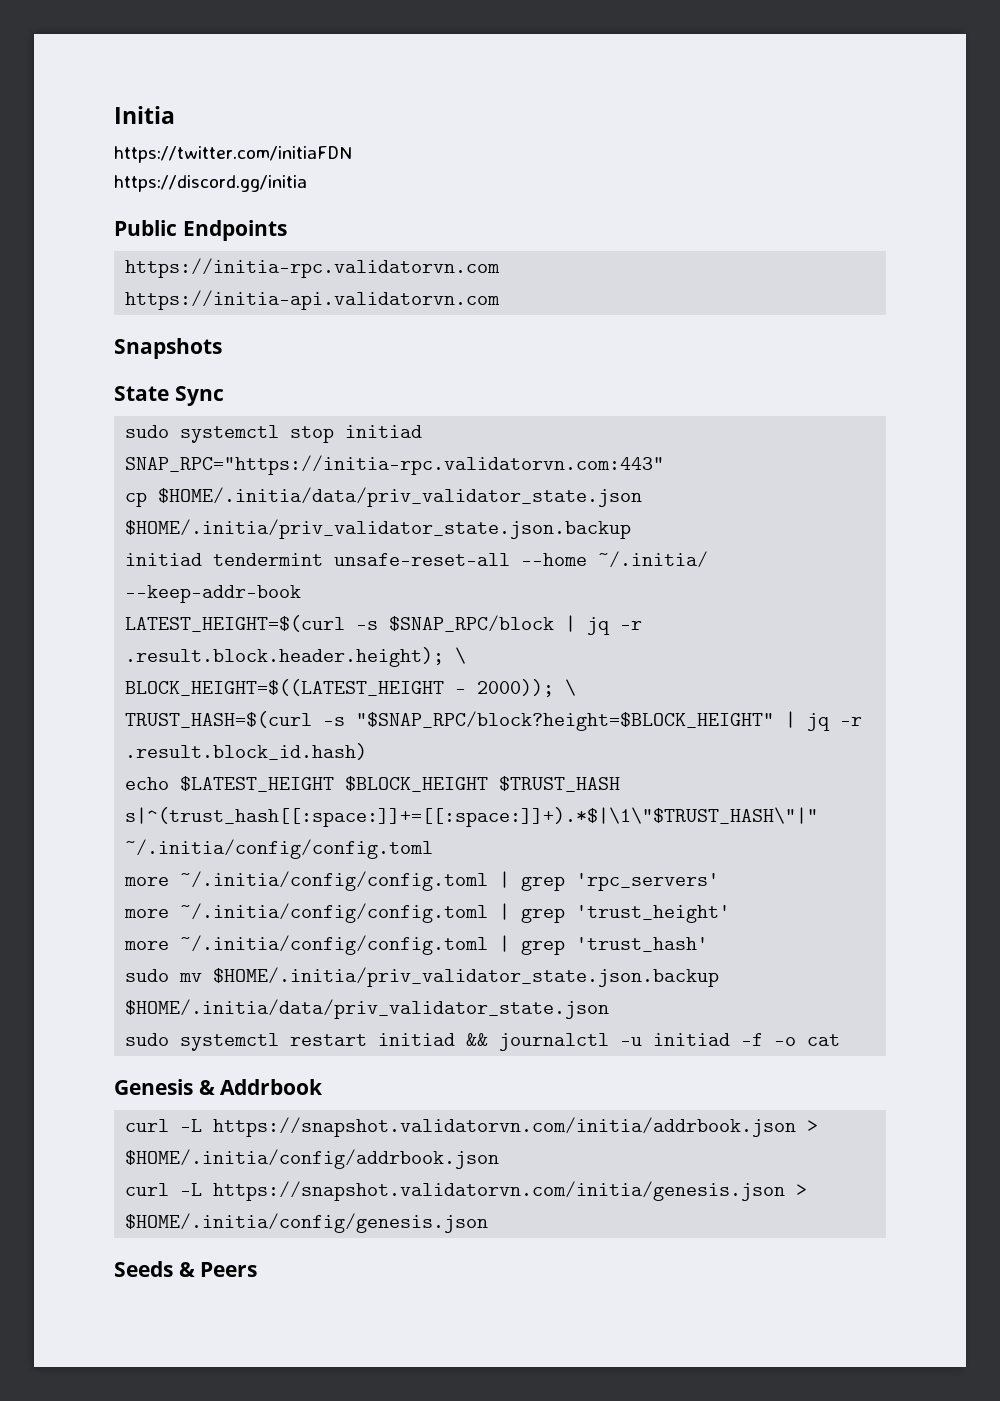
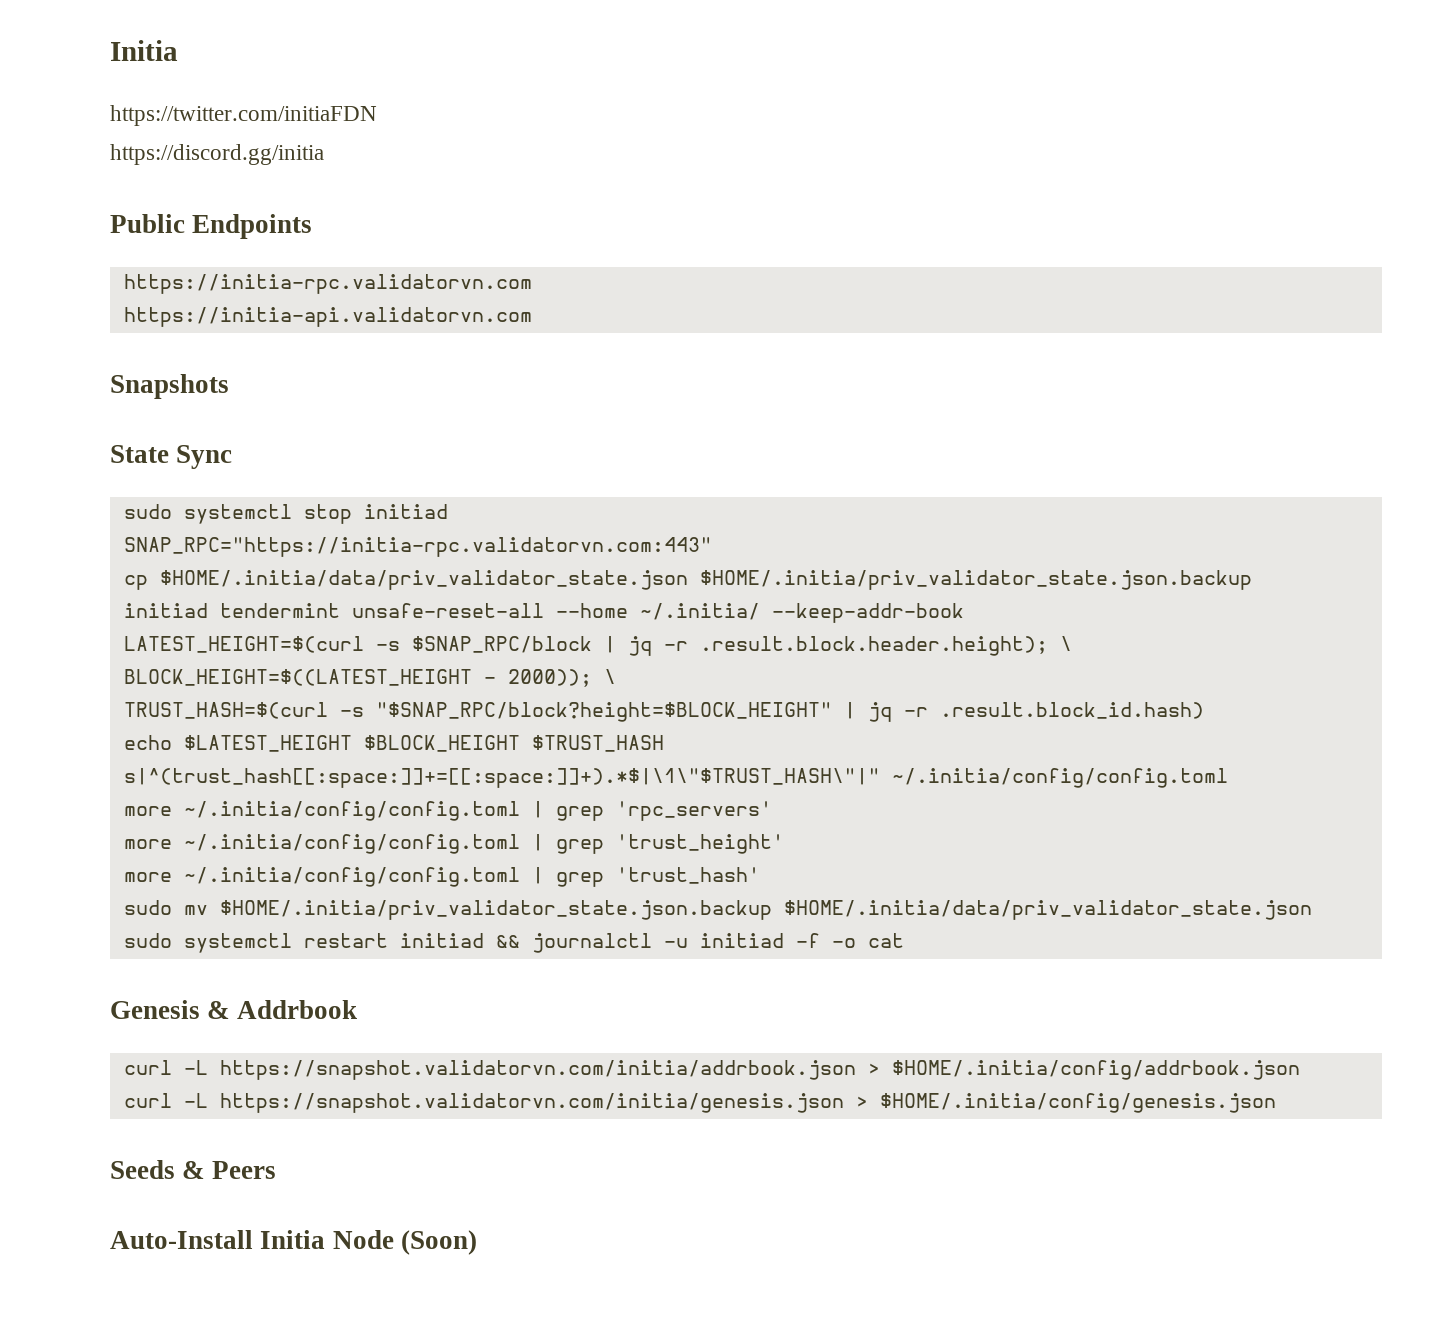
+ Auto-Install Initia Node (Soon)

